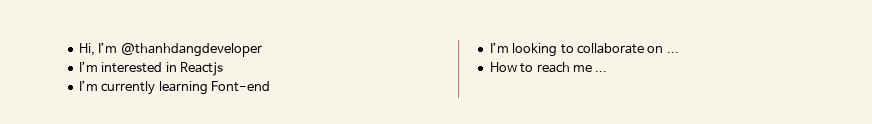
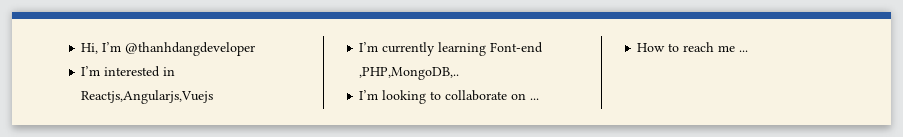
- I’m interested in Reactjs
+ I’m interested in Reactjs,Angularjs,Vuejs
- I’m currently learning Font-end
+ I’m currently learning Font-end ,PHP,MongoDB,..

